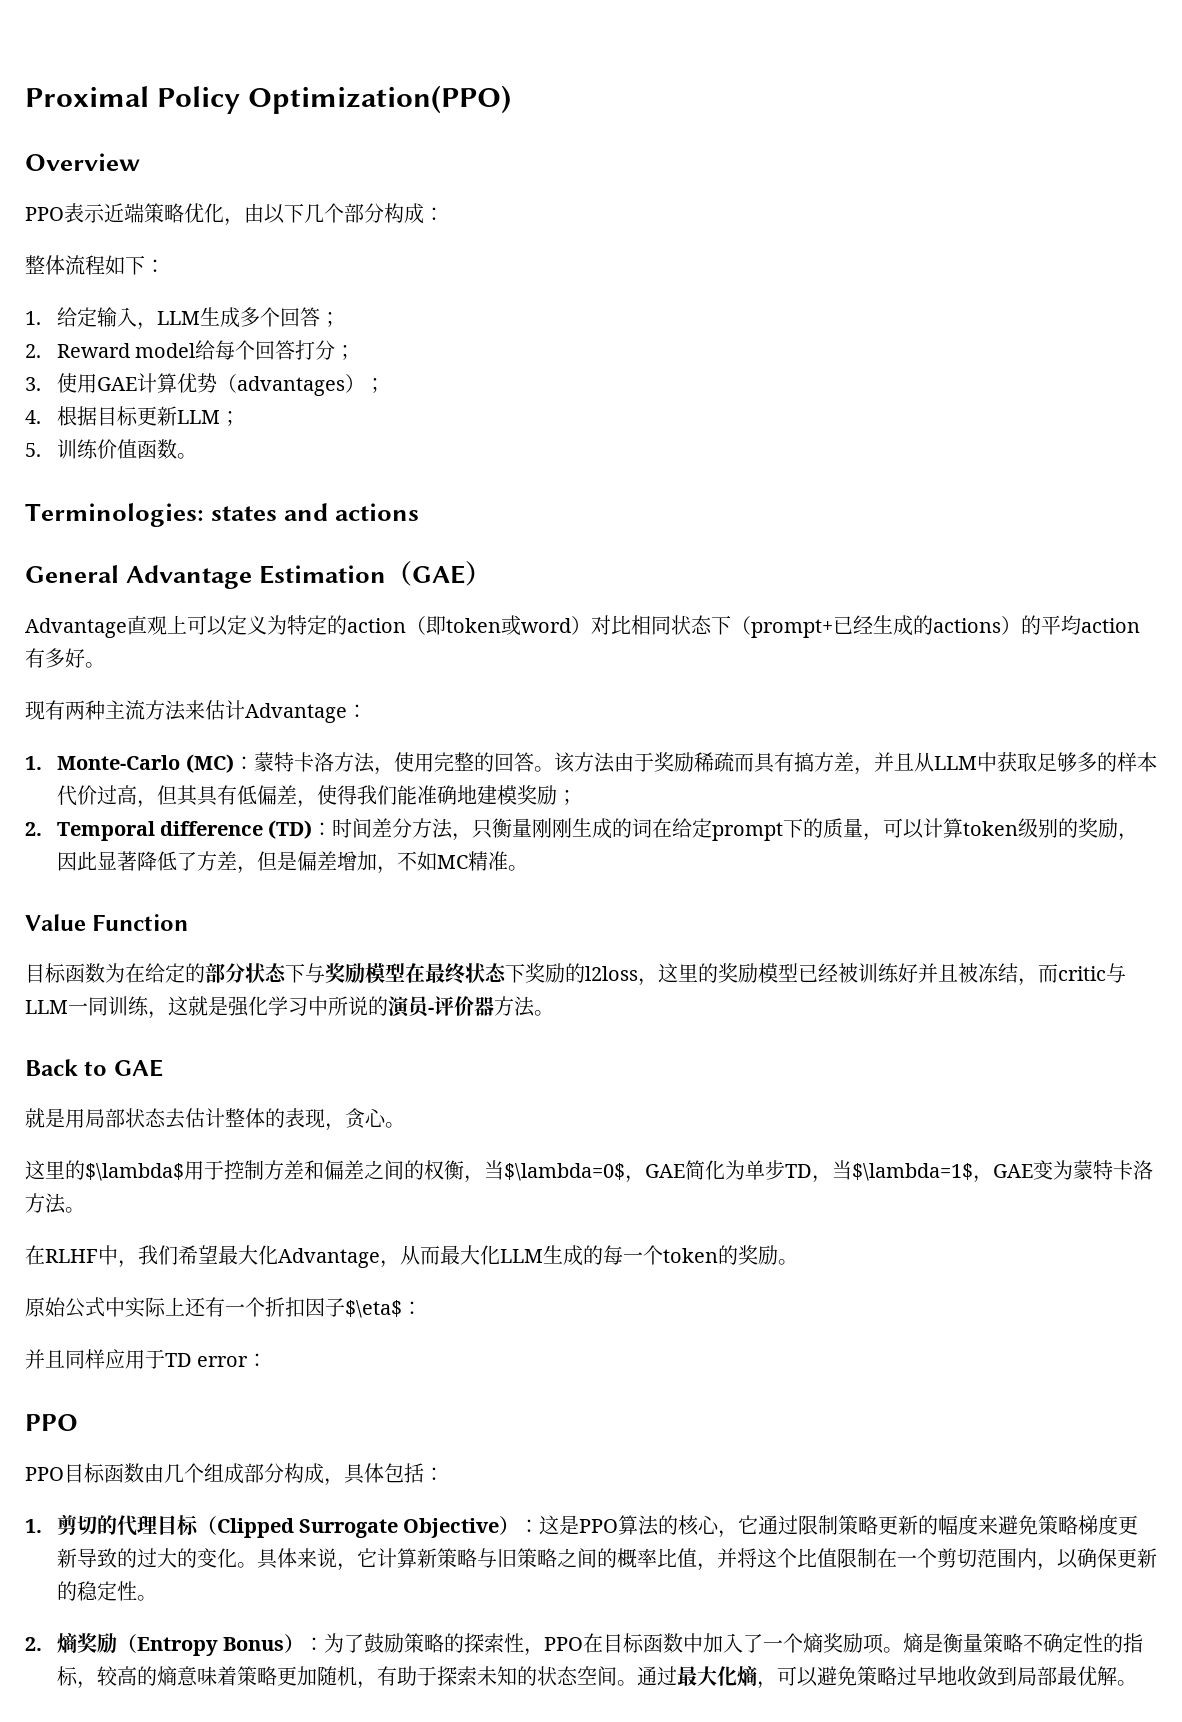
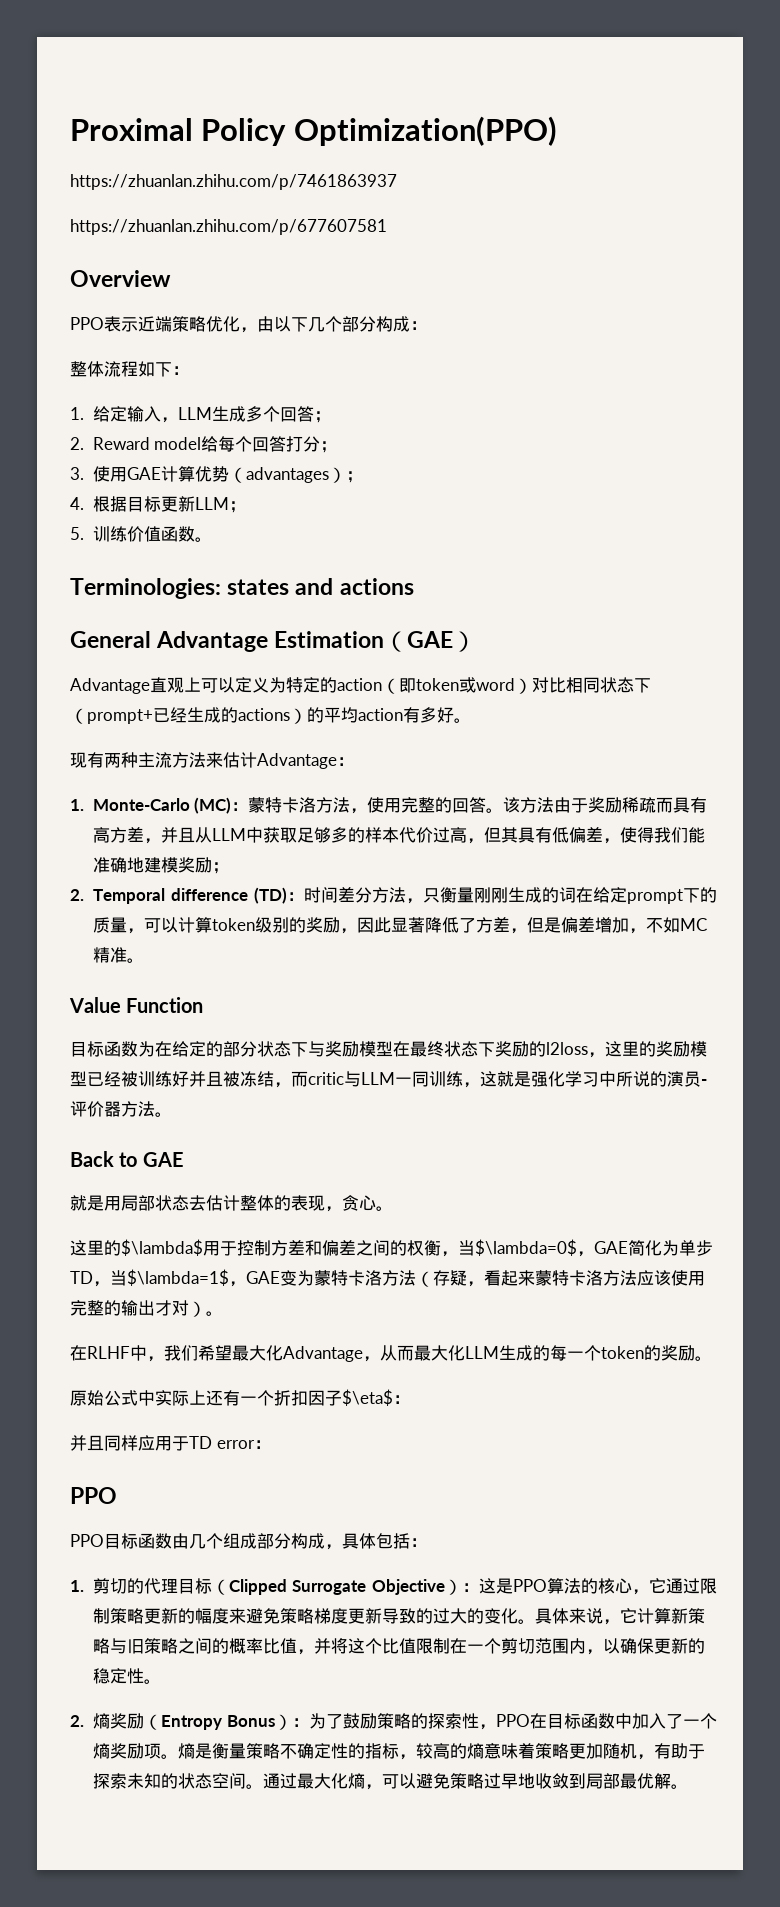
+ https://zhuanlan.zhihu.com/p/7461863937
+ https://zhuanlan.zhihu.com/p/677607581
- 该方法由于奖励稀疏而具有搞方差，并且从LLM中获取足够多的样本代价过高，但其具有低偏差，使得我们能准确地建模奖励；
+ 该方法由于奖励稀疏而具有高方差，并且从LLM中获取足够多的样本代价过高，但其具有低偏差，使得我们能准确地建模奖励；
- 这里的$\lambda$用于控制方差和偏差之间的权衡，当$\lambda=0$，GAE简化为单步TD，当$\lambda=1$，GAE变为蒙特卡洛方法。
+ 这里的$\lambda$用于控制方差和偏差之间的权衡，当$\lambda=0$，GAE简化为单步TD，当$\lambda=1$，GAE变为蒙特卡洛方法（存疑，看起来蒙特卡洛方法应该使用完整的输出才对）。

